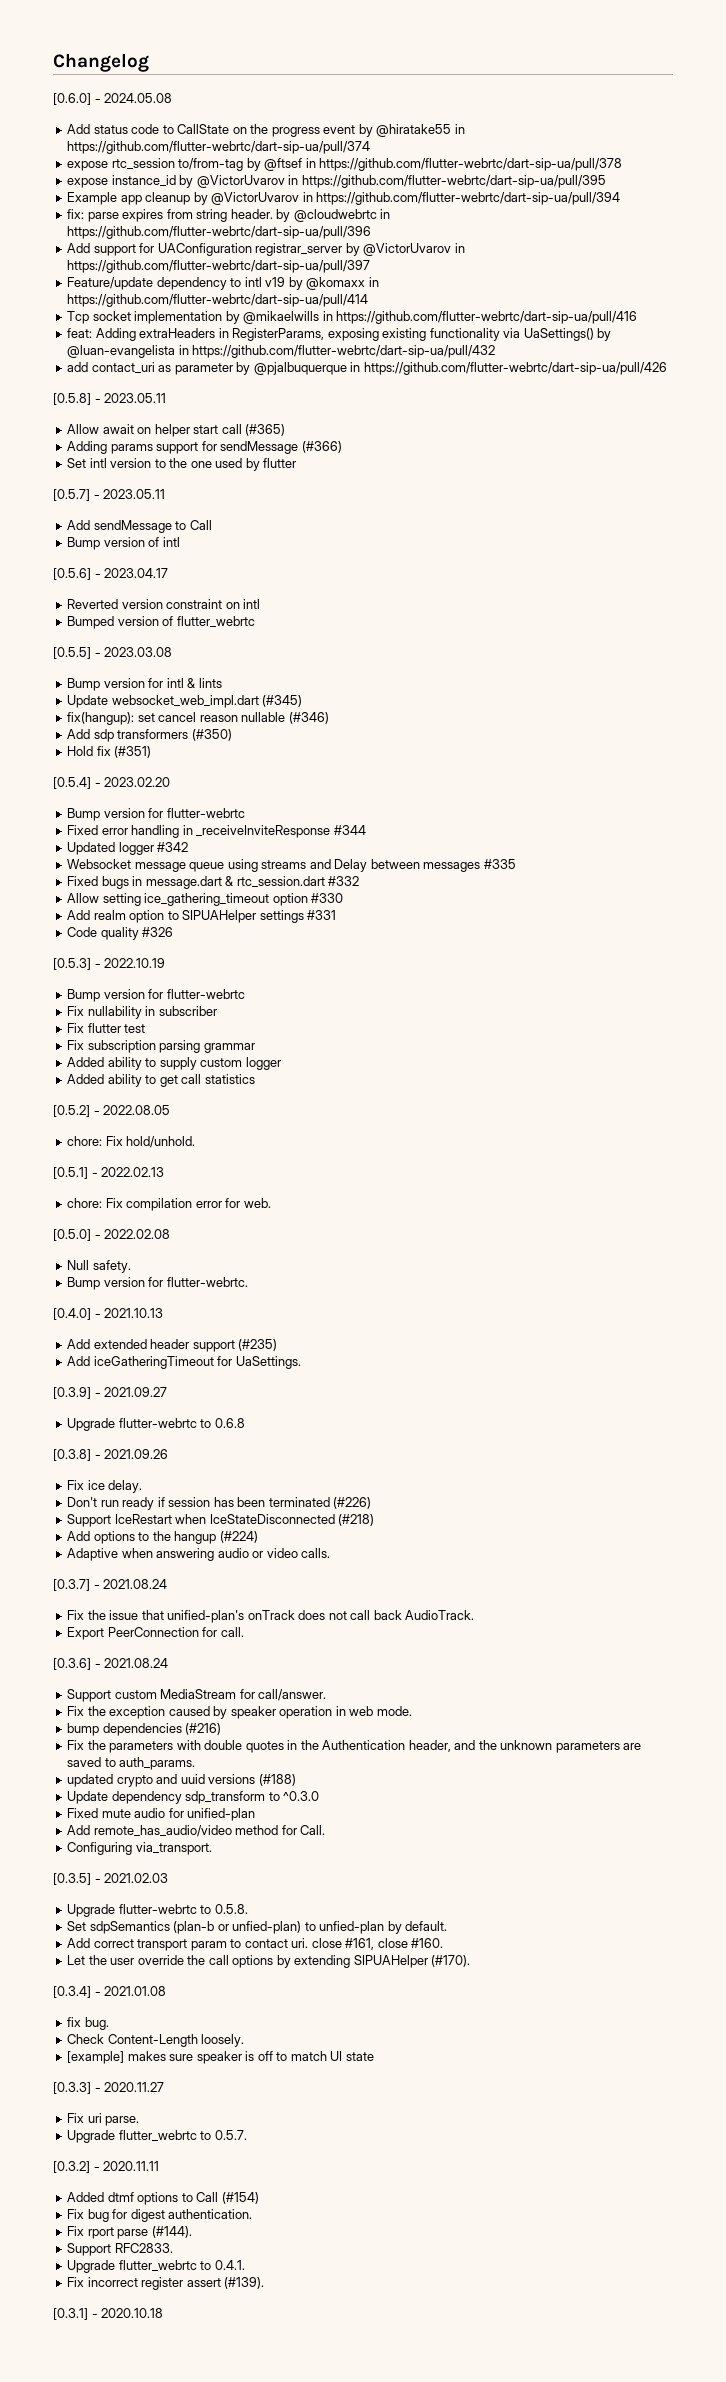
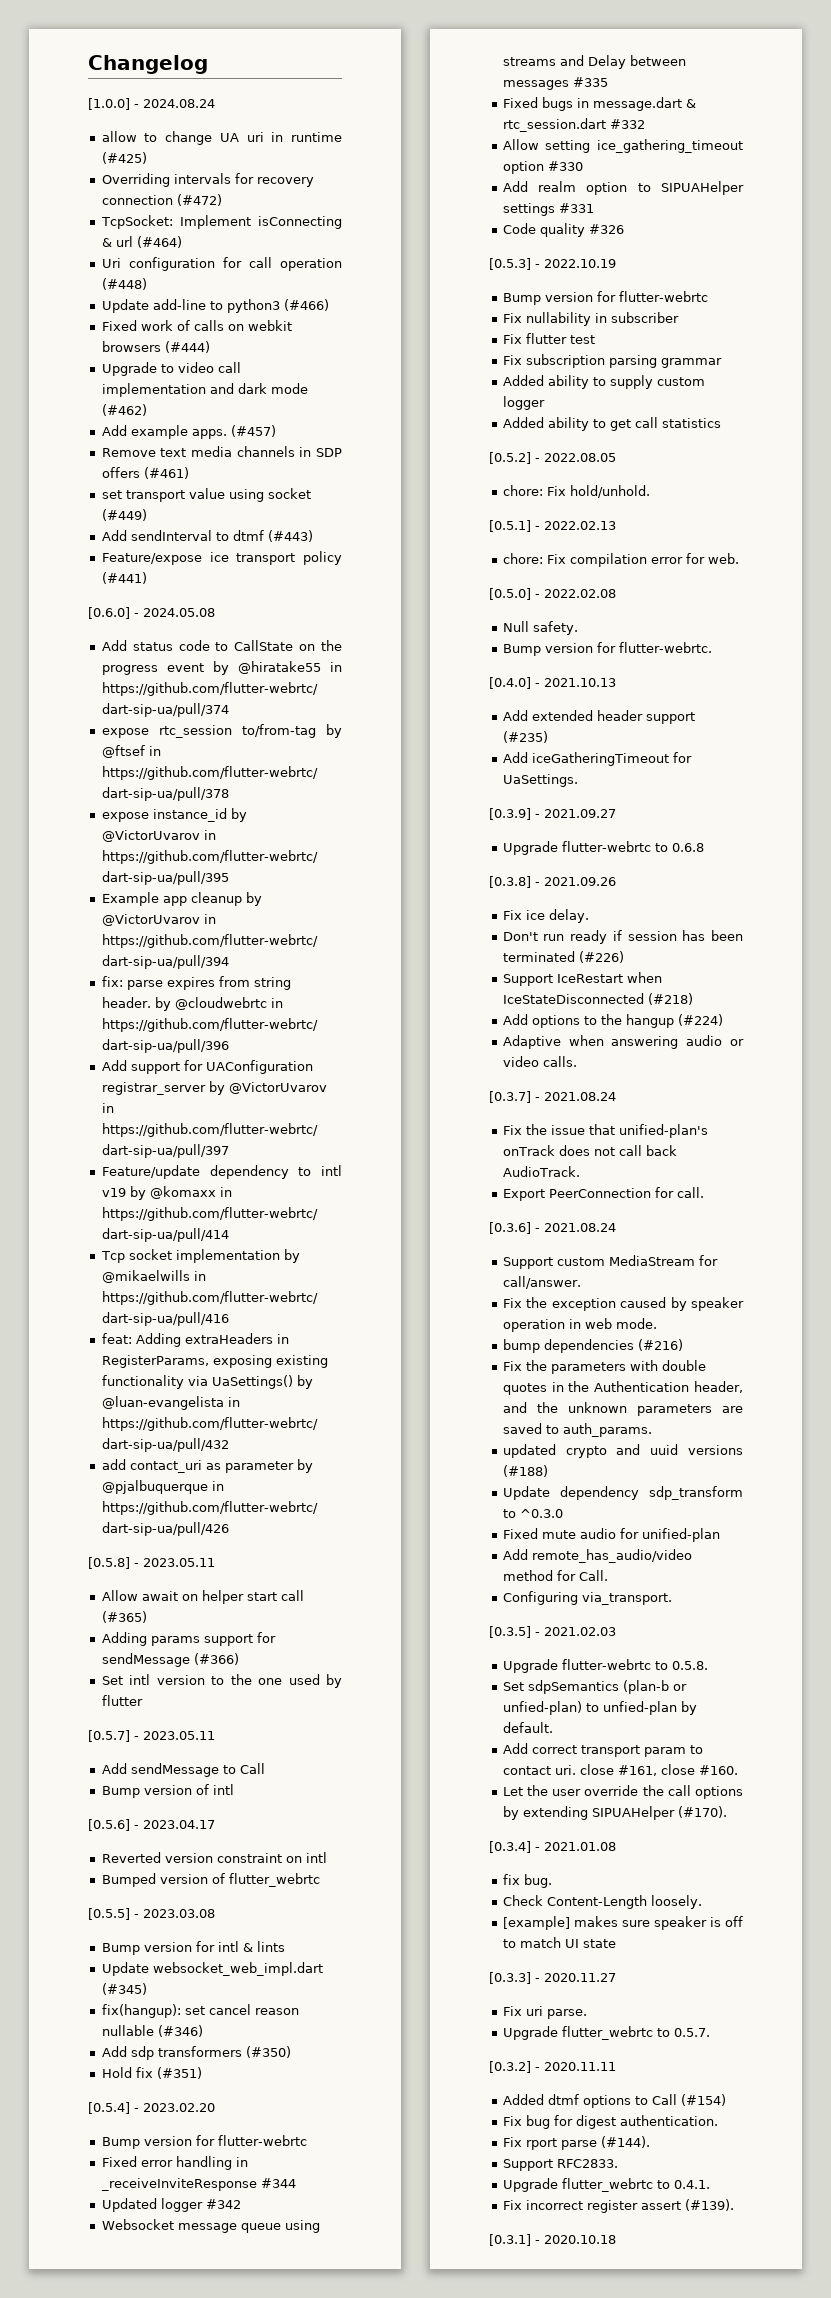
+ [1.0.0] - 2024.08.24
+ allow to change UA uri in runtime (#425)
+ Overriding intervals for recovery connection (#472)
+ TcpSocket: Implement isConnecting & url (#464)
+ Uri configuration for call operation (#448)
+ Update add-line to python3 (#466)
+ Fixed work of calls on webkit browsers (#444)
+ Upgrade to video call implementation and dark mode (#462)
+ Add example apps. (#457)
+ Remove text media channels in SDP offers (#461)
+ set transport value using socket (#449)
+ Add sendInterval to dtmf (#443)
+ Feature/expose ice transport policy (#441)

